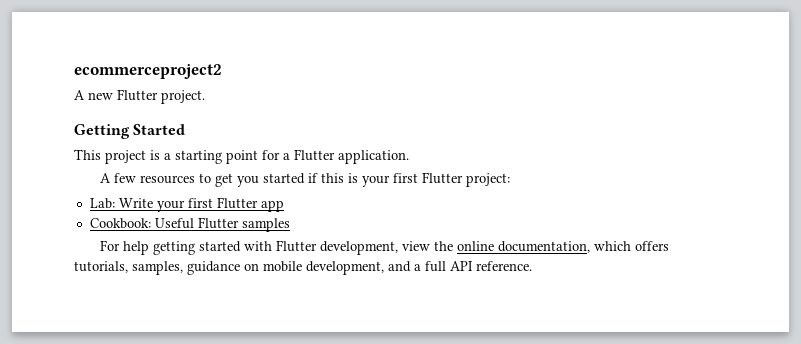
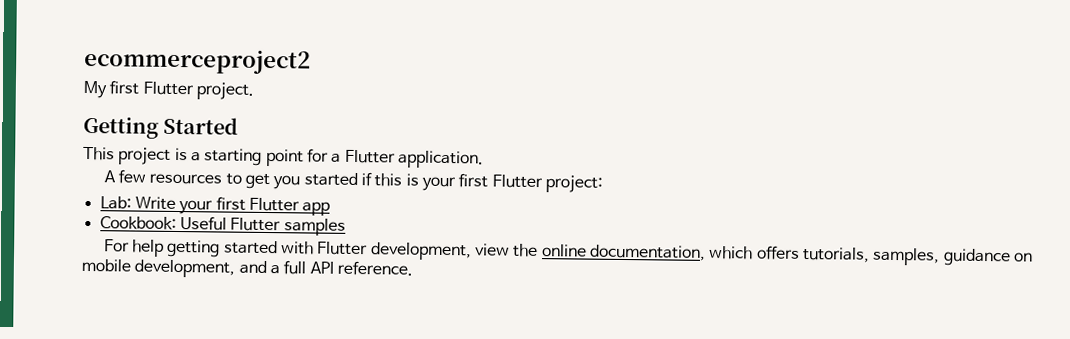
- A new Flutter project.
+ My first Flutter project.

